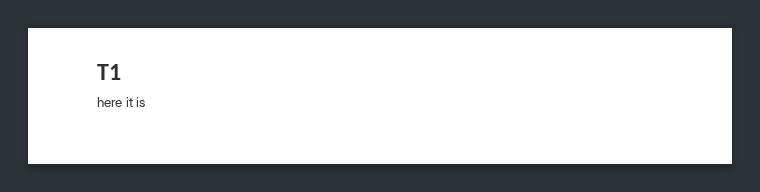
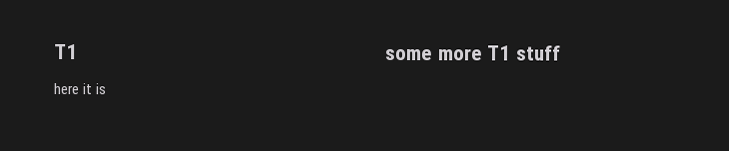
+ some more T1 stuff

